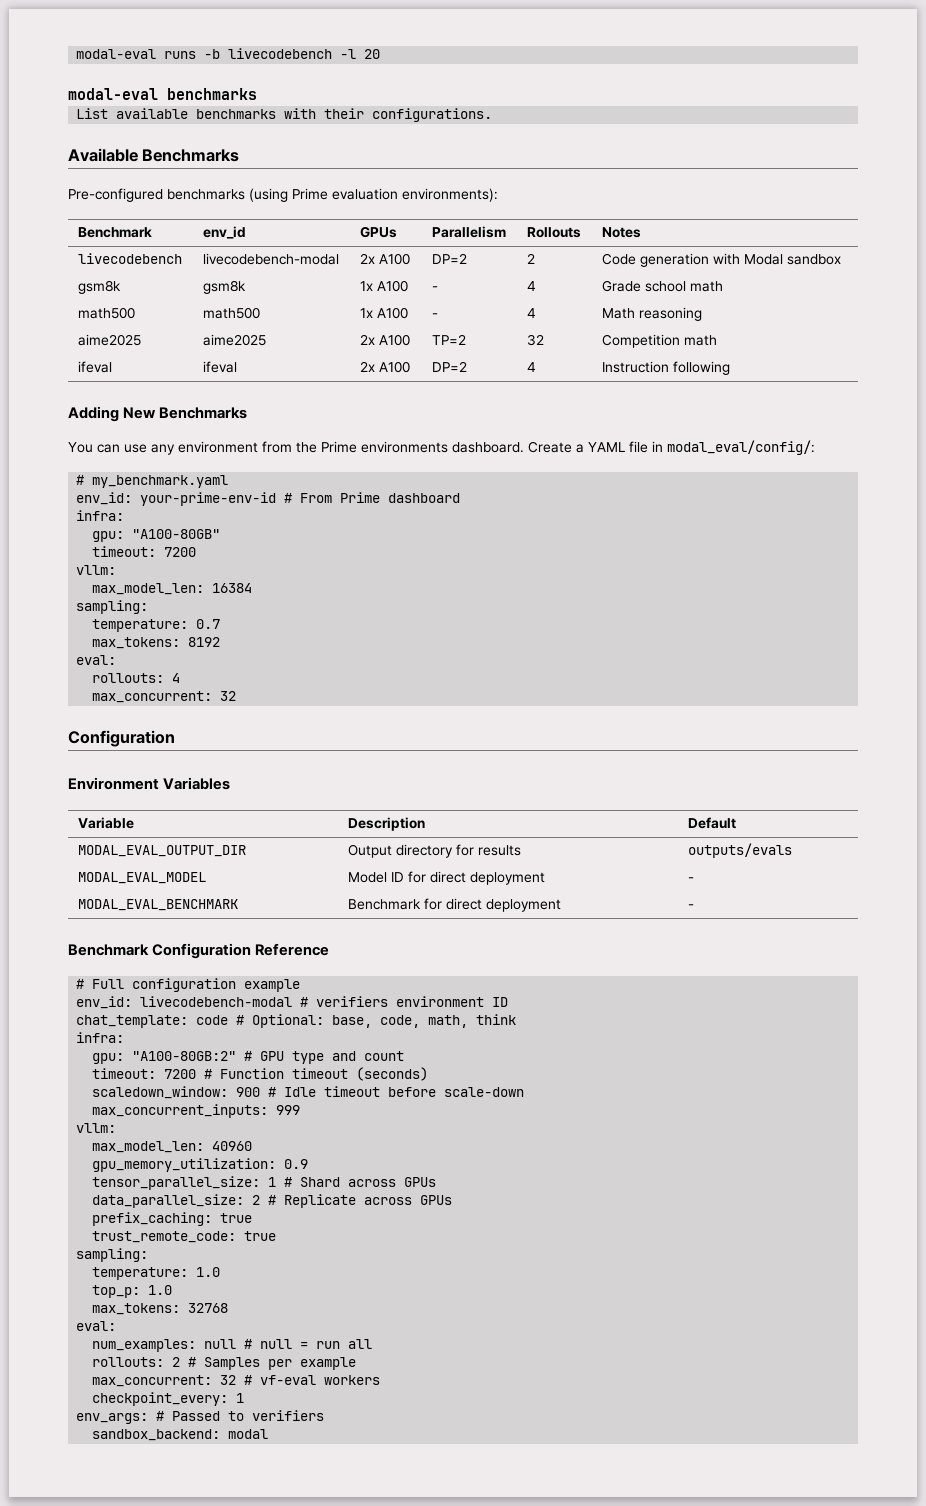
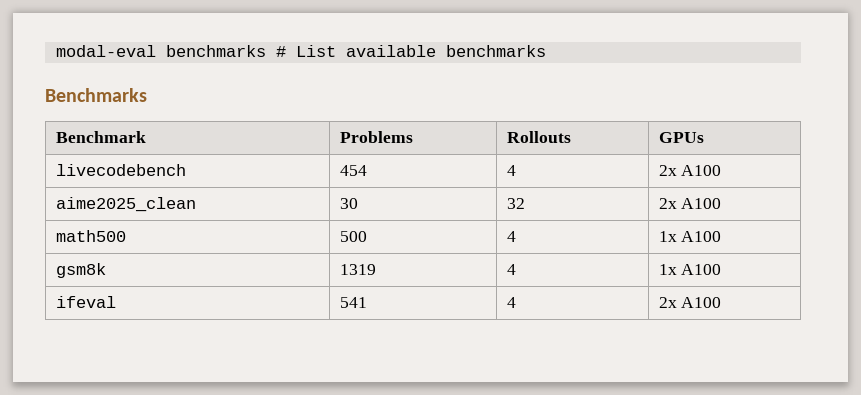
- modal-eval runs -b livecodebench -l 20
- modal-eval benchmarks
- List available benchmarks with their configurations.
- Available Benchmarks
- Pre-configured benchmarks (using Prime evaluation environments):
- Benchmark | env_id | GPUs | Parallelism | Rollouts | Notes
+ modal-eval benchmarks # List available benchmarks
+ Benchmarks
+ Benchmark | Problems | Rollouts | GPUs
- livecodebench | livecodebench-modal | 2x A100 | DP=2 | 2 | Code generation with Modal sandbox
- gsm8k | gsm8k | 1x A100 | - | 4 | Grade school math
- math500 | math500 | 1x A100 | - | 4 | Math reasoning
- aime2025 | aime2025 | 2x A100 | TP=2 | 32 | Competition math
- ifeval | ifeval | 2x A100 | DP=2 | 4 | Instruction following
- Adding New Benchmarks
- You can use any environment from the Prime environments dashboard. Create a YAML file in modal_eval/config/:
- # my_benchmark.yaml
- env_id: your-prime-env-id # From Prime dashboard
- infra:
- gpu: "A100-80GB"
- timeout: 7200
- vllm:
- max_model_len: 16384
- sampling:
- temperature: 0.7
- max_tokens: 8192
- eval:
- rollouts: 4
- max_concurrent: 32
- Configuration
- Environment Variables
- Variable | Description | Default
- MODAL_EVAL_OUTPUT_DIR | Output directory for results | outputs/evals
- MODAL_EVAL_MODEL | Model ID for direct deployment | -
- MODAL_EVAL_BENCHMARK | Benchmark for direct deployment | -
- Benchmark Configuration Reference
- # Full configuration example
- env_id: livecodebench-modal # verifiers environment ID
- chat_template: code # Optional: base, code, math, think
- infra:
- gpu: "A100-80GB:2" # GPU type and count
- timeout: 7200 # Function timeout (seconds)
- scaledown_window: 900 # Idle timeout before scale-down
- max_concurrent_inputs: 999
- vllm:
- max_model_len: 40960
- gpu_memory_utilization: 0.9
- tensor_parallel_size: 1 # Shard across GPUs
- data_parallel_size: 2 # Replicate across GPUs
- prefix_caching: true
- trust_remote_code: true
- sampling:
- temperature: 1.0
- top_p: 1.0
- max_tokens: 32768
- eval:
- num_examples: null # null = run all
- rollouts: 2 # Samples per example
- max_concurrent: 32 # vf-eval workers
- checkpoint_every: 1
- env_args: # Passed to verifiers
- sandbox_backend: modal
+ livecodebench | 454 | 4 | 2x A100
+ aime2025_clean | 30 | 32 | 2x A100
+ math500 | 500 | 4 | 1x A100
+ gsm8k | 1319 | 4 | 1x A100
+ ifeval | 541 | 4 | 2x A100

